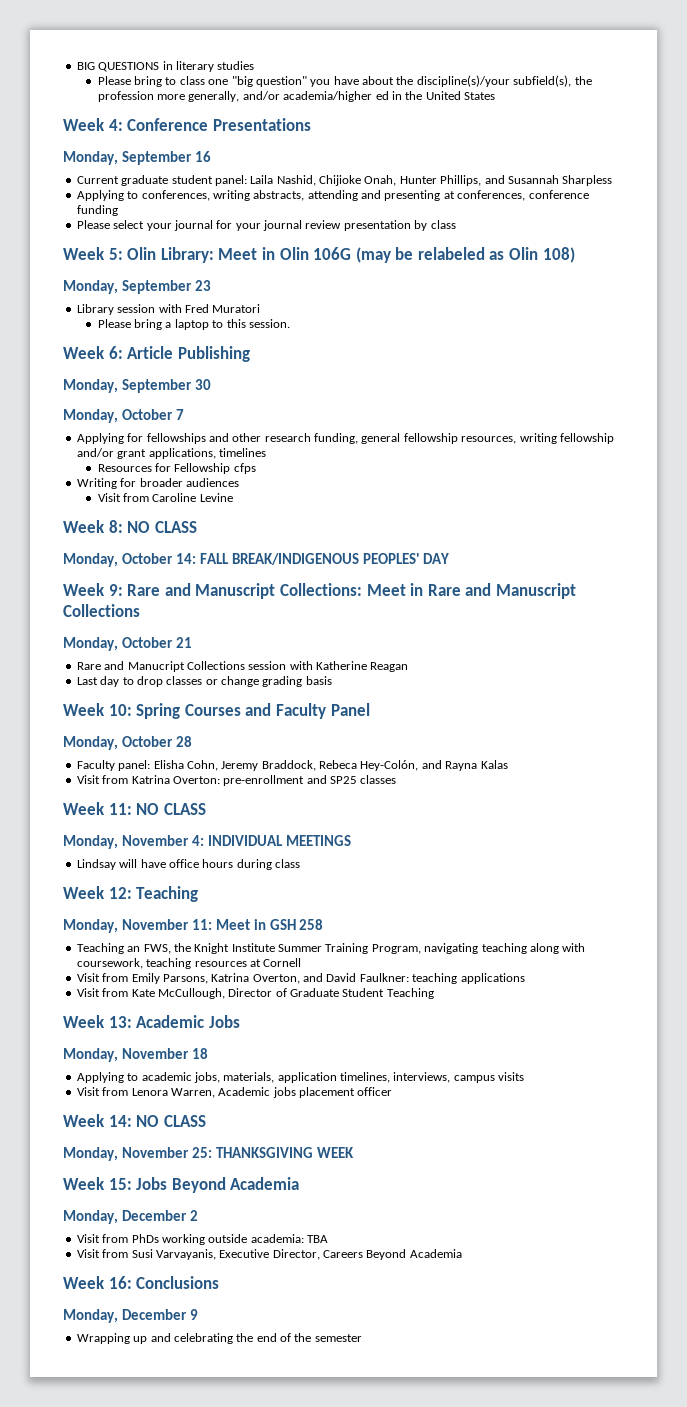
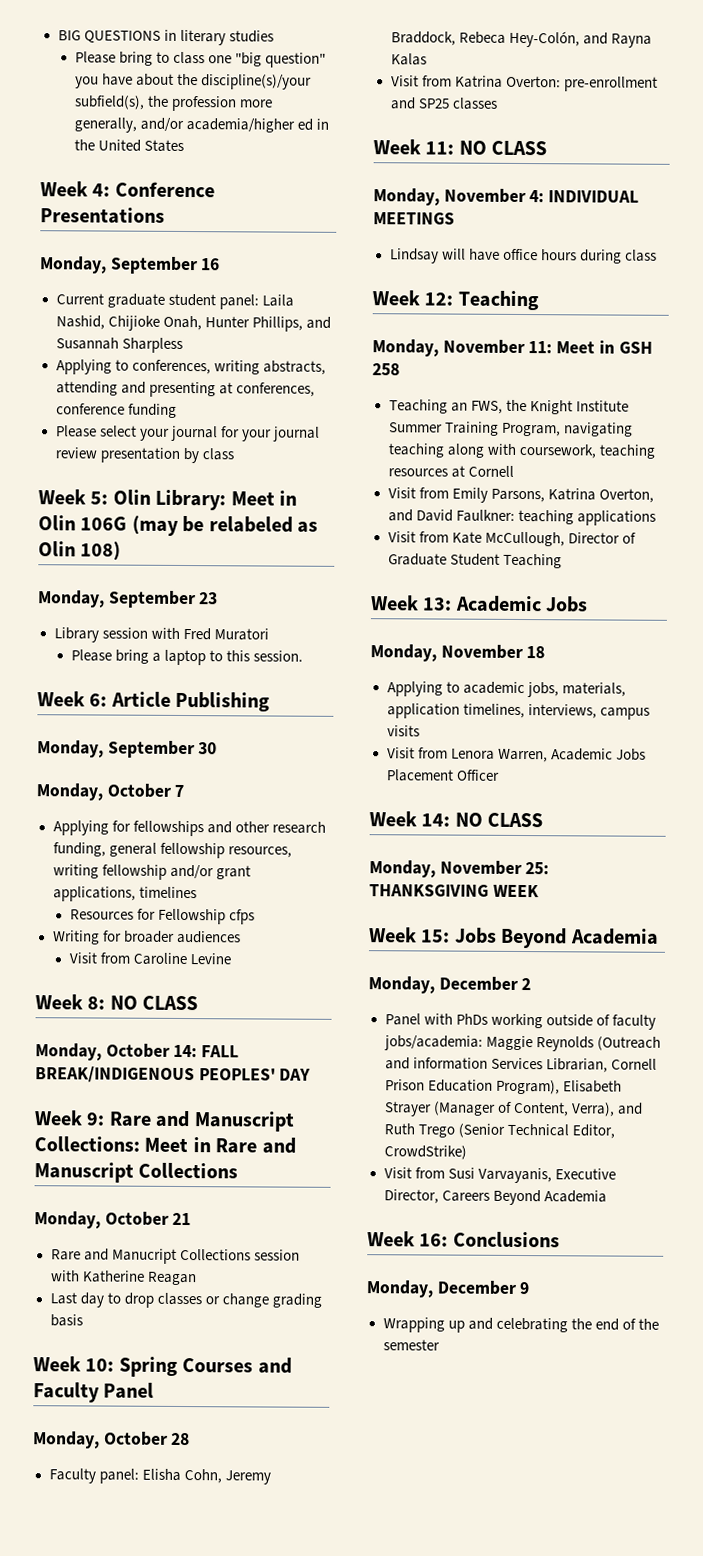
- Visit from Lenora Warren, Academic jobs placement officer
+ Visit from Lenora Warren, Academic Jobs Placement Officer
- Visit from PhDs working outside academia: TBA
+ Panel with PhDs working outside of faculty jobs/academia: Maggie Reynolds (Outreach and information Services Librarian, Cornell Prison Education Program), Elisabeth Strayer (Manager of Content, Verra), and Ruth Trego (Senior Technical Editor, CrowdStrike)

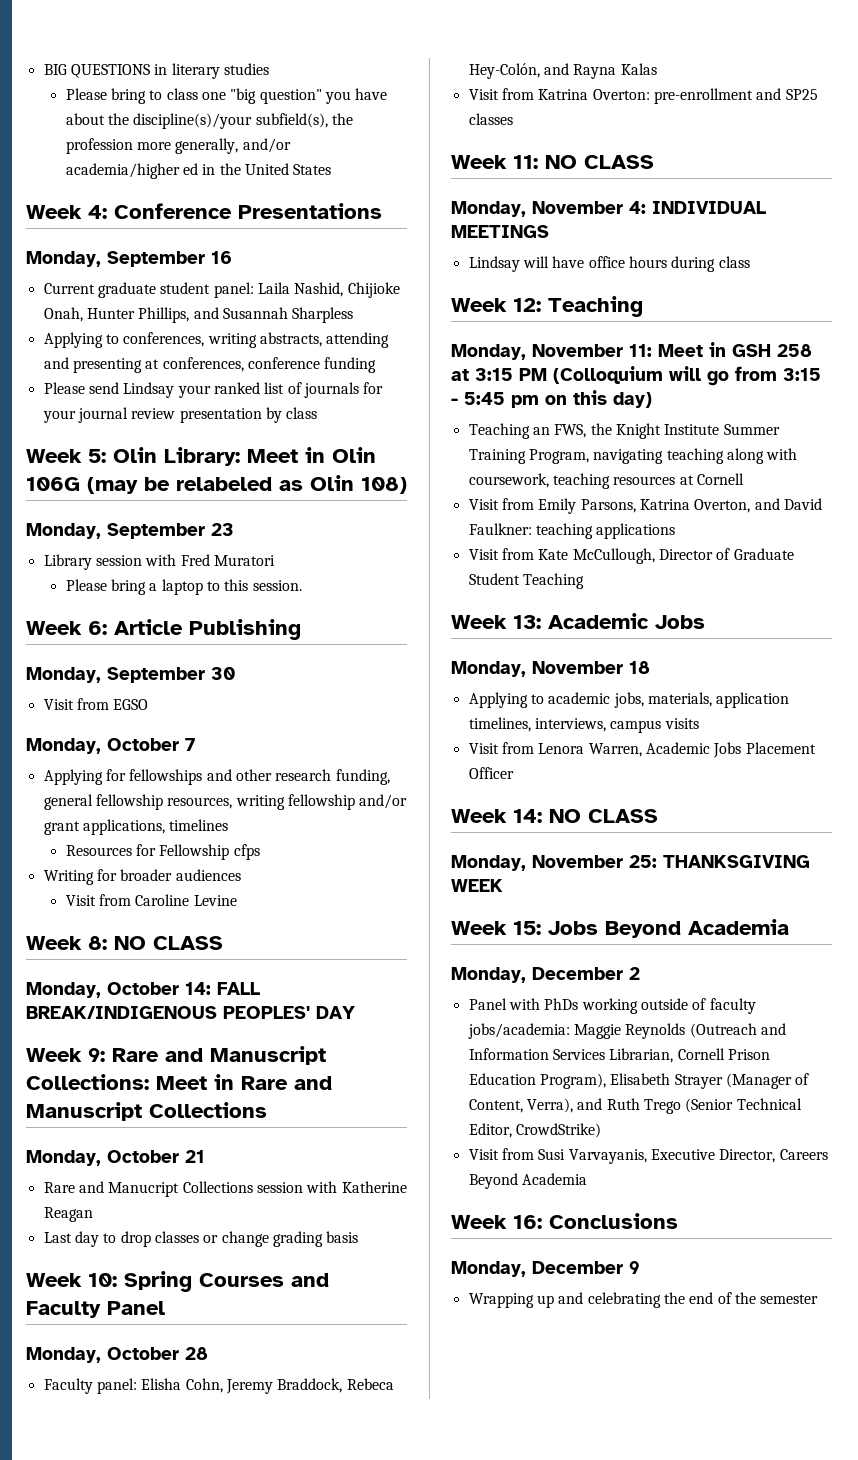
- Please select your journal for your journal review presentation by class
+ Please send Lindsay your ranked list of journals for your journal review presentation by class
+ Visit from EGSO
- Monday, November 11: Meet in GSH 258
+ Monday, November 11: Meet in GSH 258 at 3:15 PM (Colloquium will go from 3:15 - 5:45 pm on this day)
- Panel with PhDs working outside of faculty jobs/academia: Maggie Reynolds (Outreach and information Services Librarian, Cornell Prison Education Program), Elisabeth Strayer (Manager of Content, Verra), and Ruth Trego (Senior Technical Editor, CrowdStrike)
+ Panel with PhDs working outside of faculty jobs/academia: Maggie Reynolds (Outreach and Information Services Librarian, Cornell Prison Education Program), Elisabeth Strayer (Manager of Content, Verra), and Ruth Trego (Senior Technical Editor, CrowdStrike)

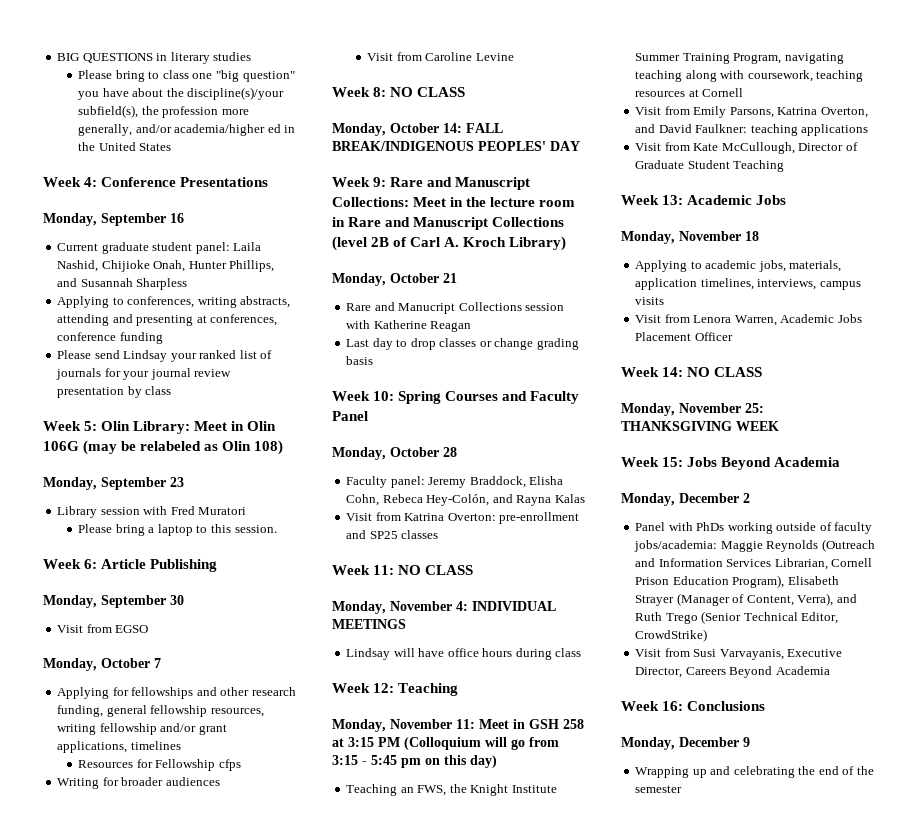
- Week 9: Rare and Manuscript Collections: Meet in Rare and Manuscript Collections
+ Week 9: Rare and Manuscript Collections: Meet in the lecture room in Rare and Manuscript Collections (level 2B of Carl A. Kroch Library)
- Faculty panel: Elisha Cohn, Jeremy Braddock, Rebeca Hey-Colón, and Rayna Kalas
+ Faculty panel: Jeremy Braddock, Elisha Cohn, Rebeca Hey-Colón, and Rayna Kalas

